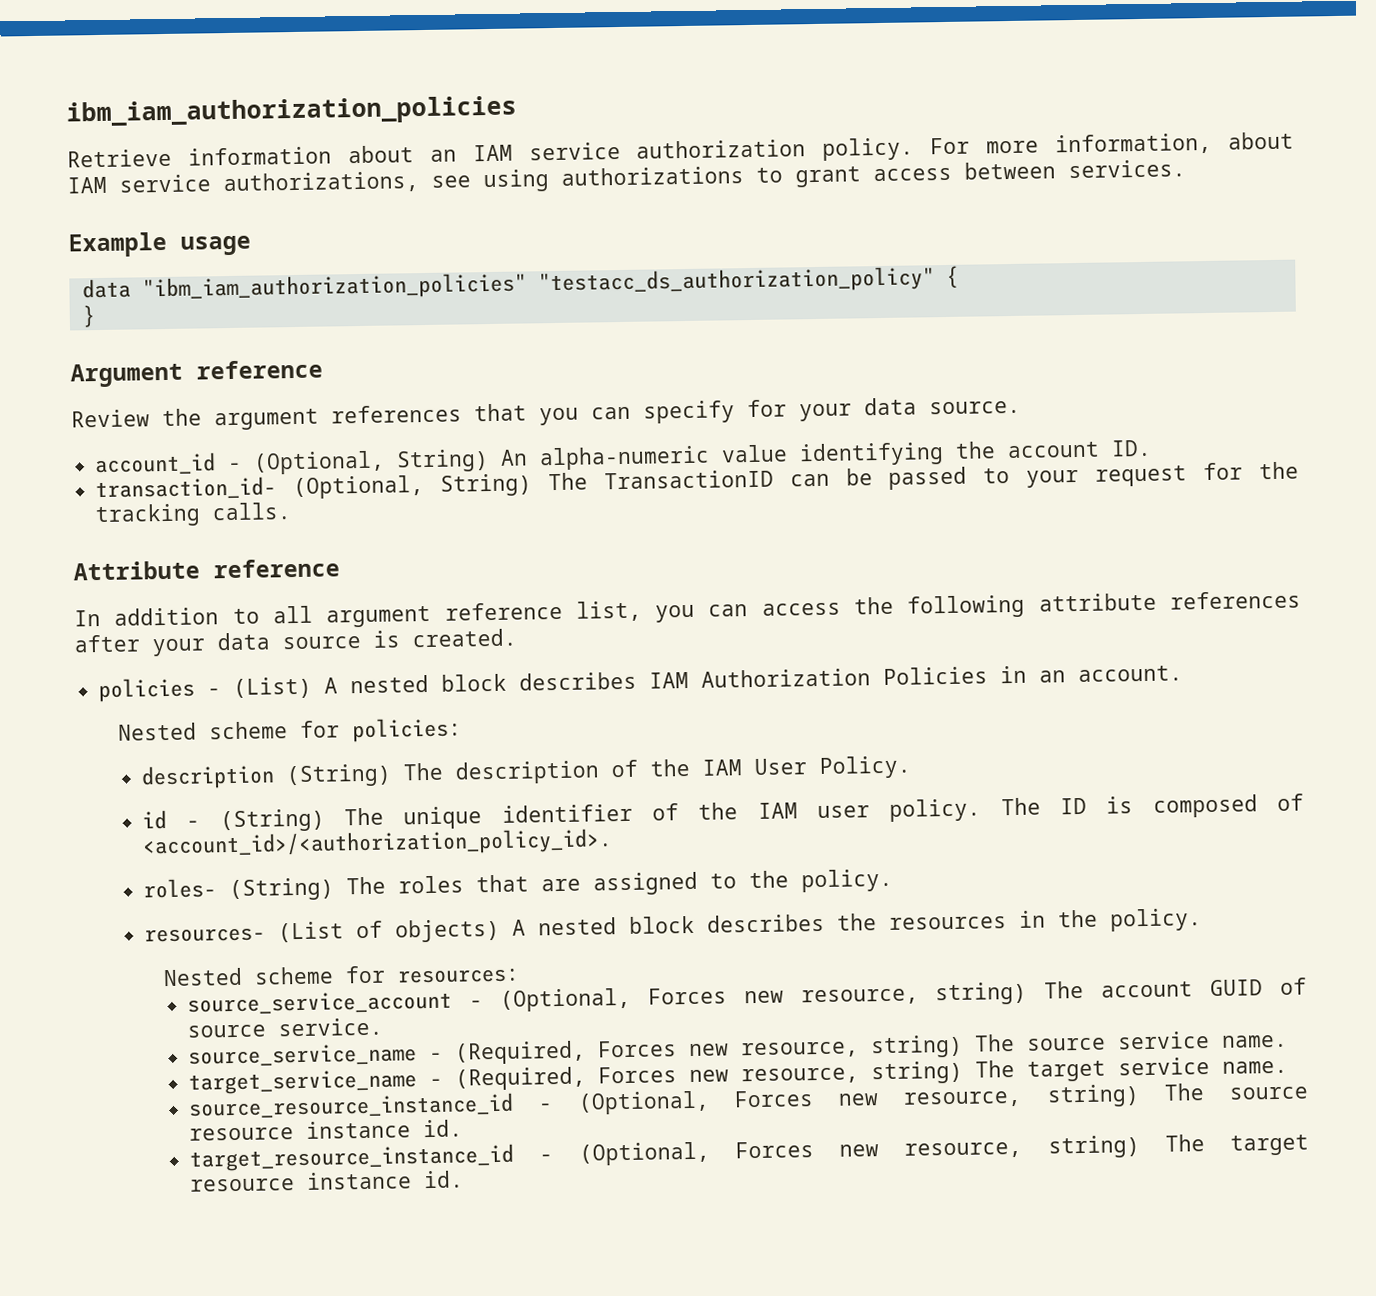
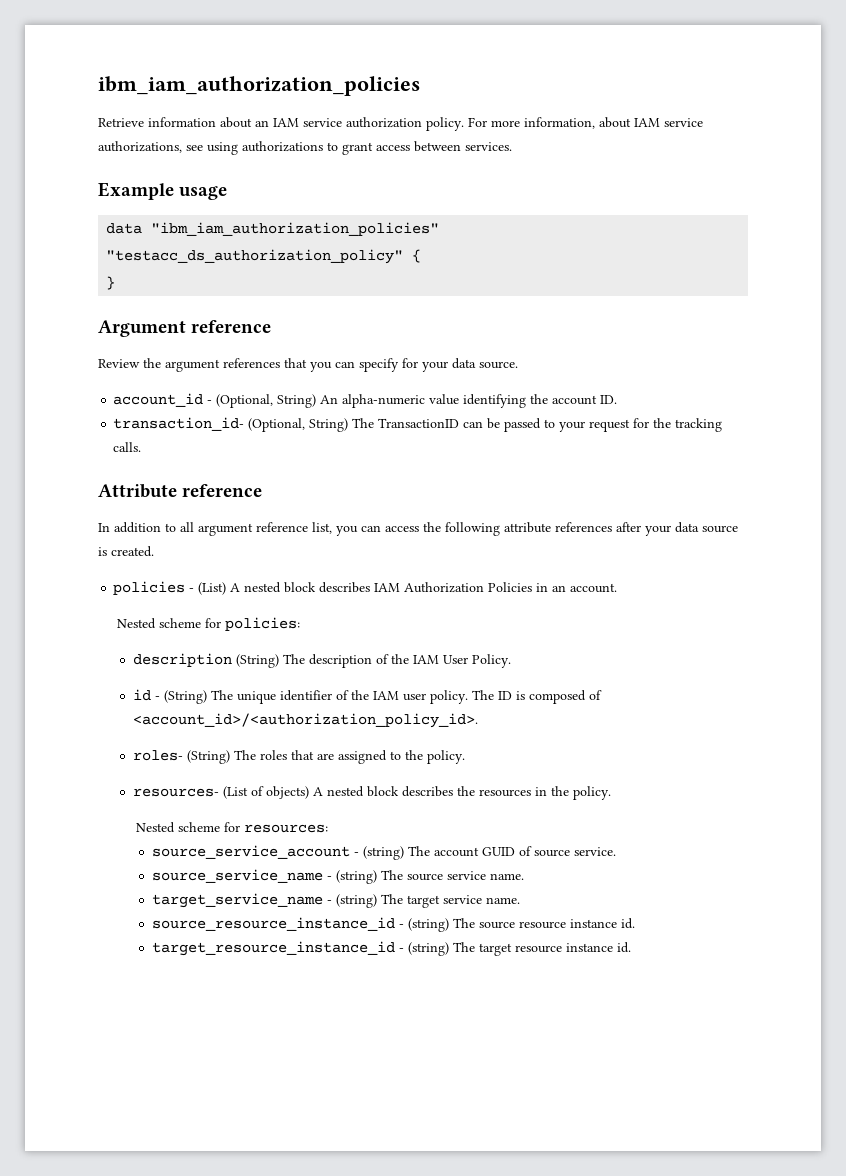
- source_service_account - (Optional, Forces new resource, string) The account GUID of source service.
+ source_service_account - (string) The account GUID of source service.
- source_service_name - (Required, Forces new resource, string) The source service name.
+ source_service_name - (string) The source service name.
- target_service_name - (Required, Forces new resource, string) The target service name.
+ target_service_name - (string) The target service name.
- source_resource_instance_id - (Optional, Forces new resource, string) The source resource instance id.
+ source_resource_instance_id - (string) The source resource instance id.
- target_resource_instance_id - (Optional, Forces new resource, string) The target resource instance id.
+ target_resource_instance_id - (string) The target resource instance id.

